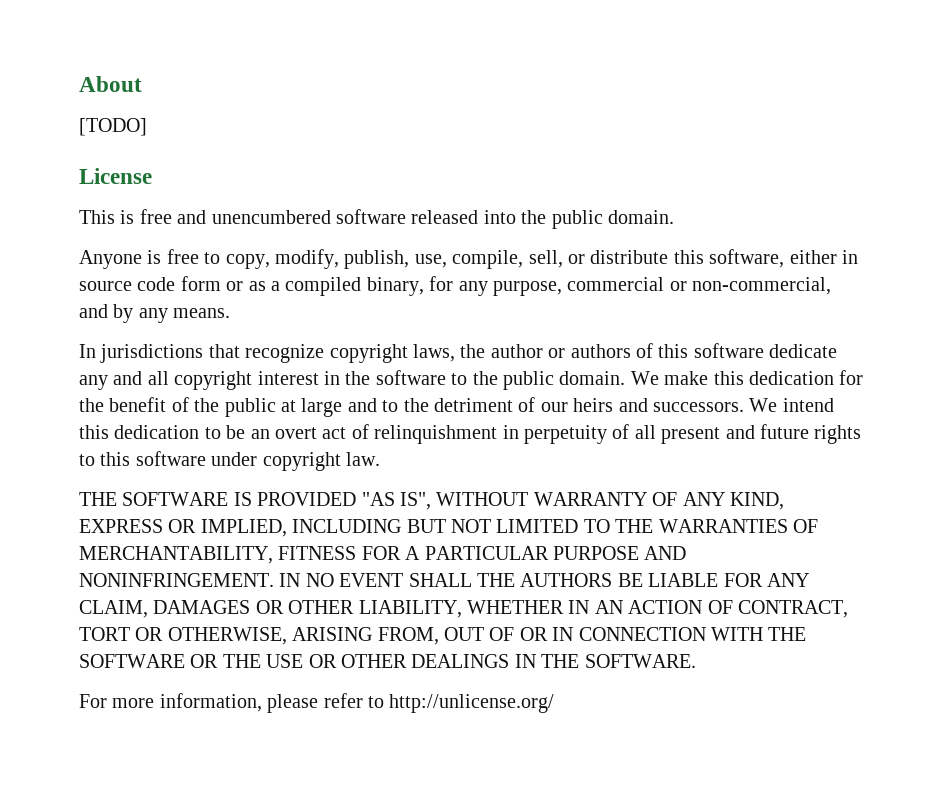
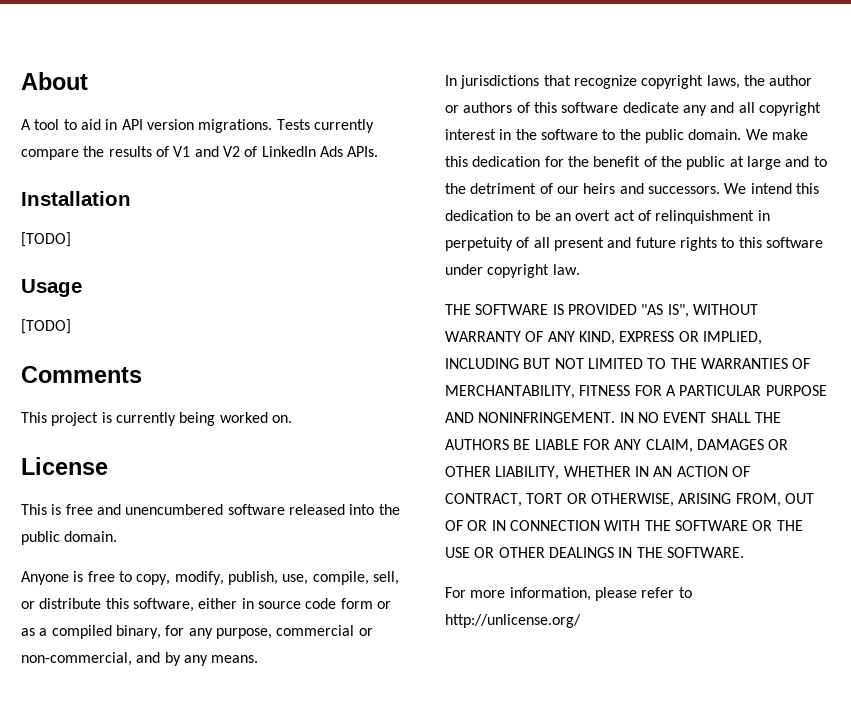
+ A tool to aid in API version migrations. Tests currently compare the results of V1 and V2 of LinkedIn Ads APIs.
+ Installation
  [TODO]
+ Usage
+ [TODO]
+ Comments
+ This project is currently being worked on.

